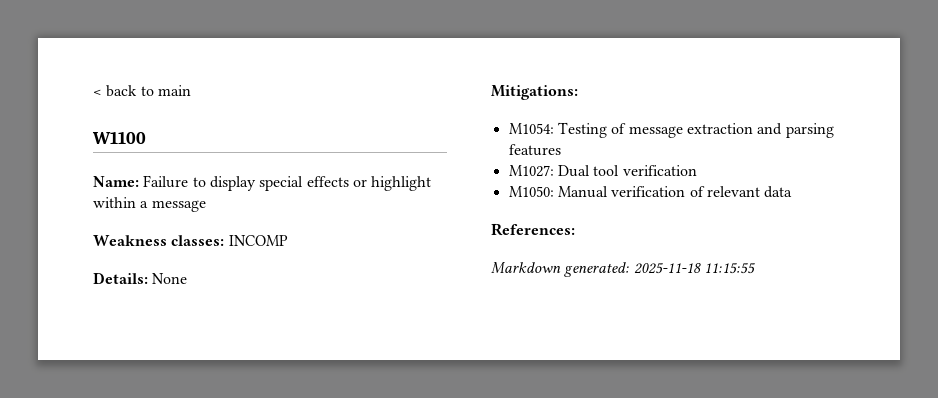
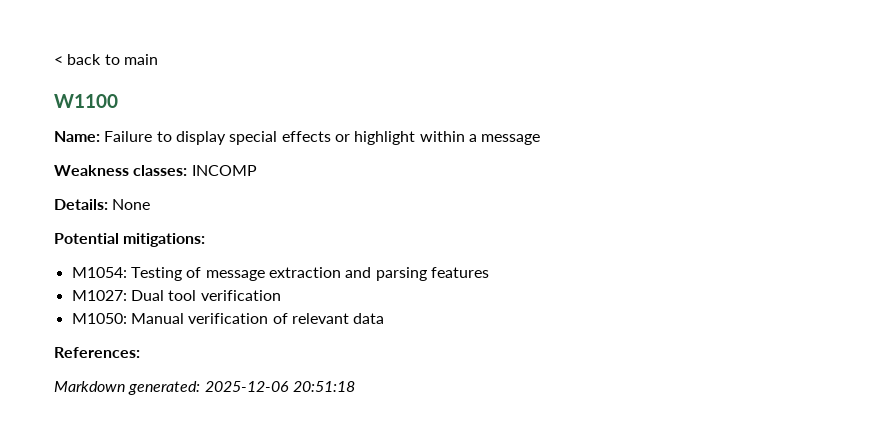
- Mitigations:
+ Potential mitigations:
- Markdown generated: 2025-11-18 11:15:55
+ Markdown generated: 2025-12-06 20:51:18

